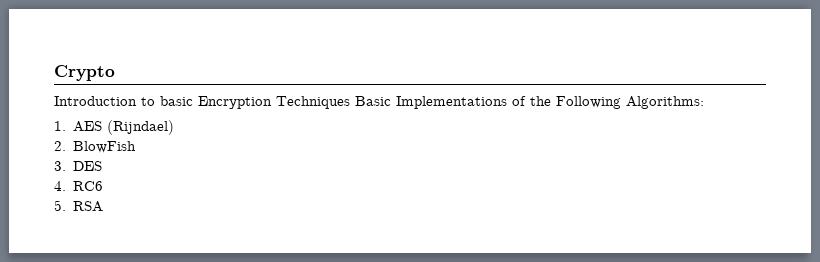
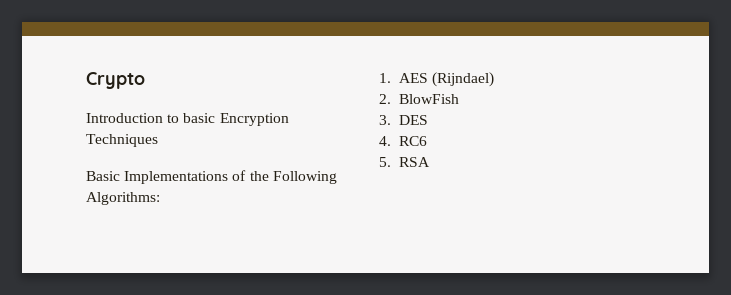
- Introduction to basic Encryption Techniques Basic Implementations of the Following Algorithms:
+ Introduction to basic Encryption Techniques
+ Basic Implementations of the Following Algorithms:

